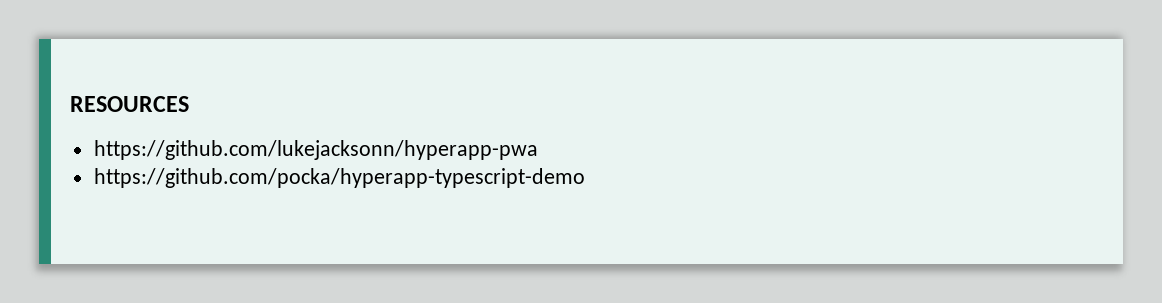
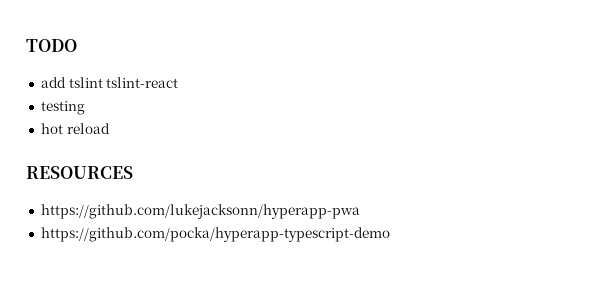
+ TODO
+ add tslint tslint-react
+ testing
+ hot reload

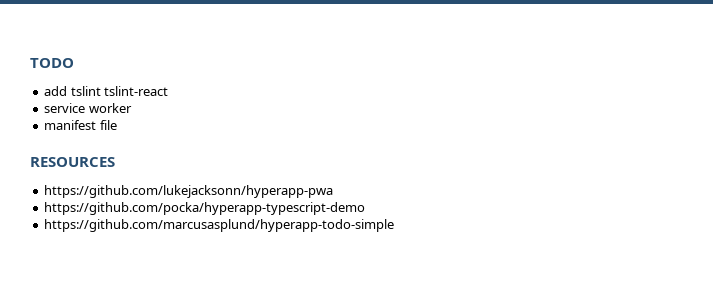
- testing
- hot reload
+ service worker
+ manifest file
+ https://github.com/marcusasplund/hyperapp-todo-simple

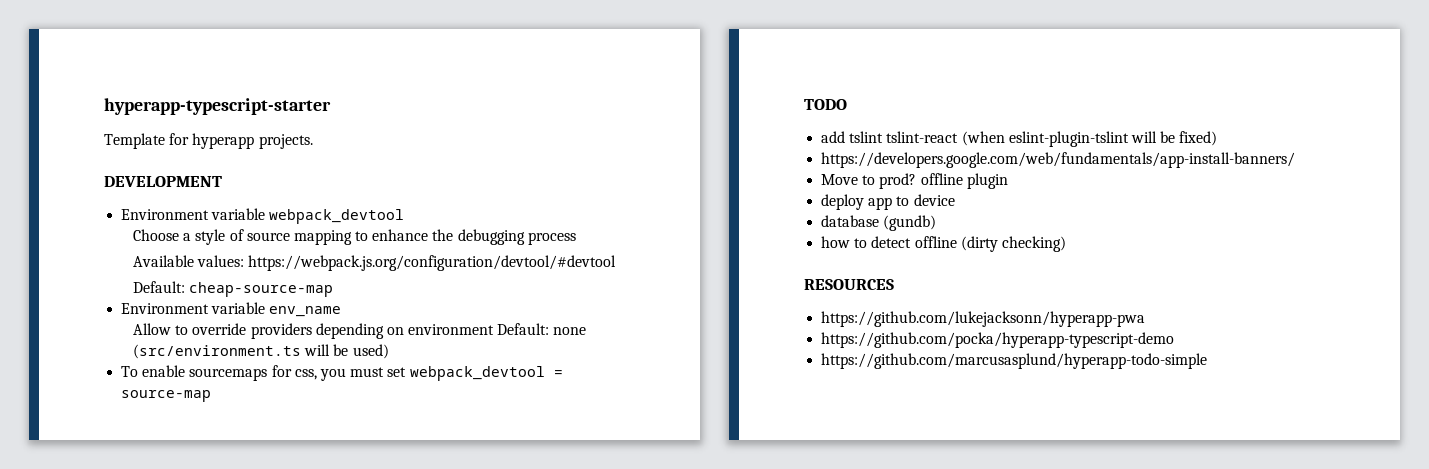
+ hyperapp-typescript-starter
+ Template for hyperapp projects.
+ DEVELOPMENT
+ Environment variable webpack_devtool
+ Choose a style of source mapping to enhance the debugging process
+ Available values: https://webpack.js.org/configuration/devtool/#devtool
+ Default: cheap-source-map
+ Environment variable env_name
+ Allow to override providers depending on environment Default: none (src/environment.ts will be used)
+ To enable sourcemaps for css, you must set webpack_devtool = source-map
  TODO
- add tslint tslint-react
- service worker
- manifest file
+ add tslint tslint-react (when eslint-plugin-tslint will be fixed)
+ https://developers.google.com/web/fundamentals/app-install-banners/
+ Move to prod? offline plugin
+ deploy app to device
+ database (gundb)
+ how to detect offline (dirty checking)

